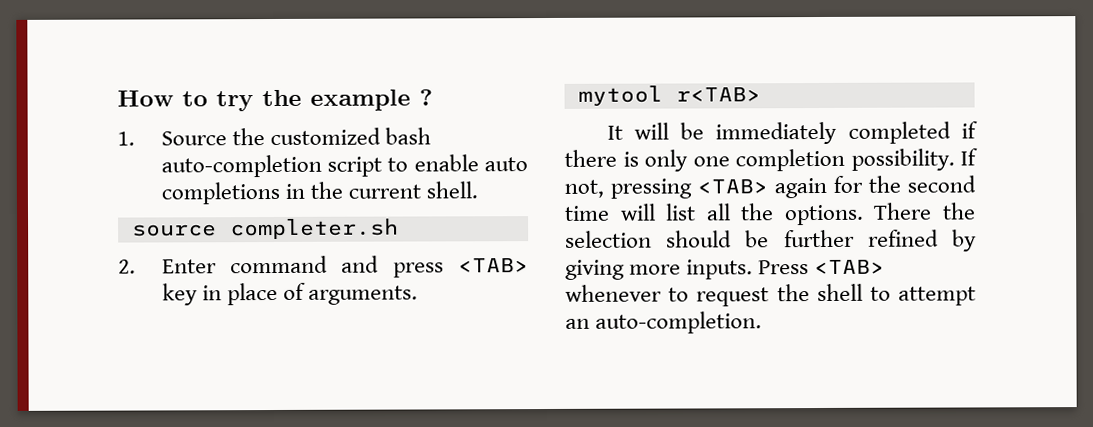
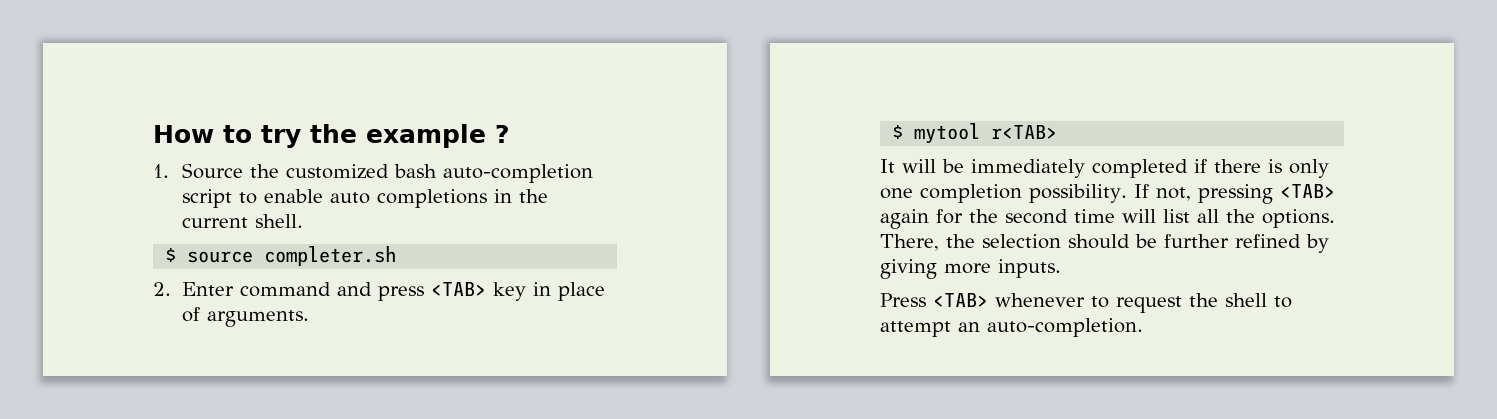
- source completer.sh
+ $ source completer.sh
- mytool r<TAB>
+ $ mytool r<TAB>
- There the selection should be further refined by giving more inputs. Press <TAB> whenever to request the shell to attempt an auto-completion.
+ There, the selection should be further refined by giving more inputs.
+ Press <TAB> whenever to request the shell to attempt an auto-completion.

